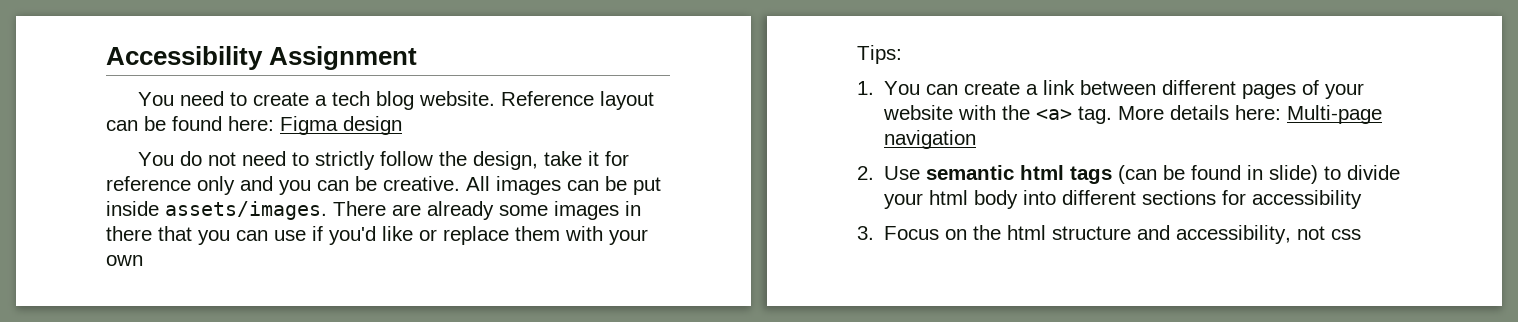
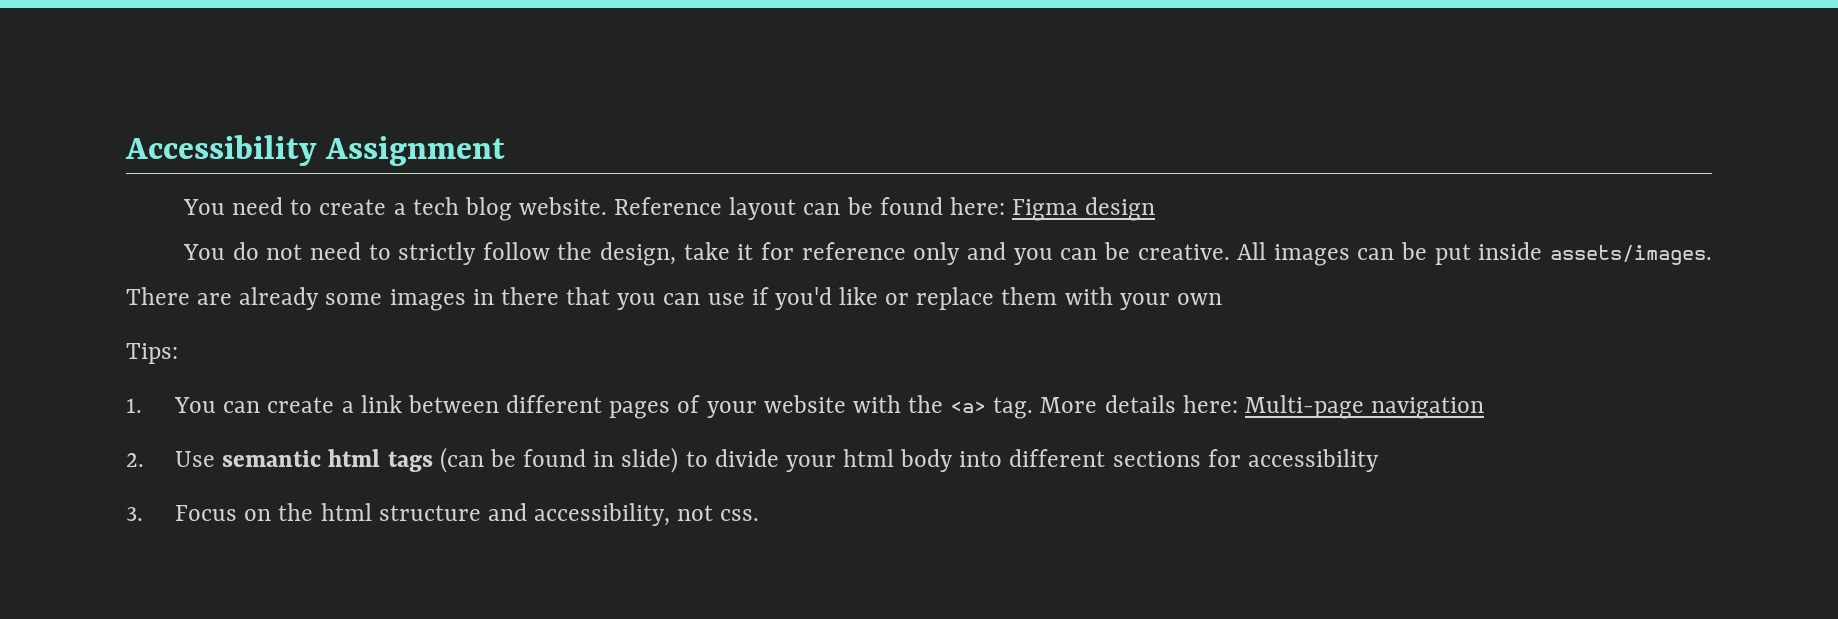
- 3. Focus on the html structure and accessibility, not css
+ 3. Focus on the html structure and accessibility, not css.

